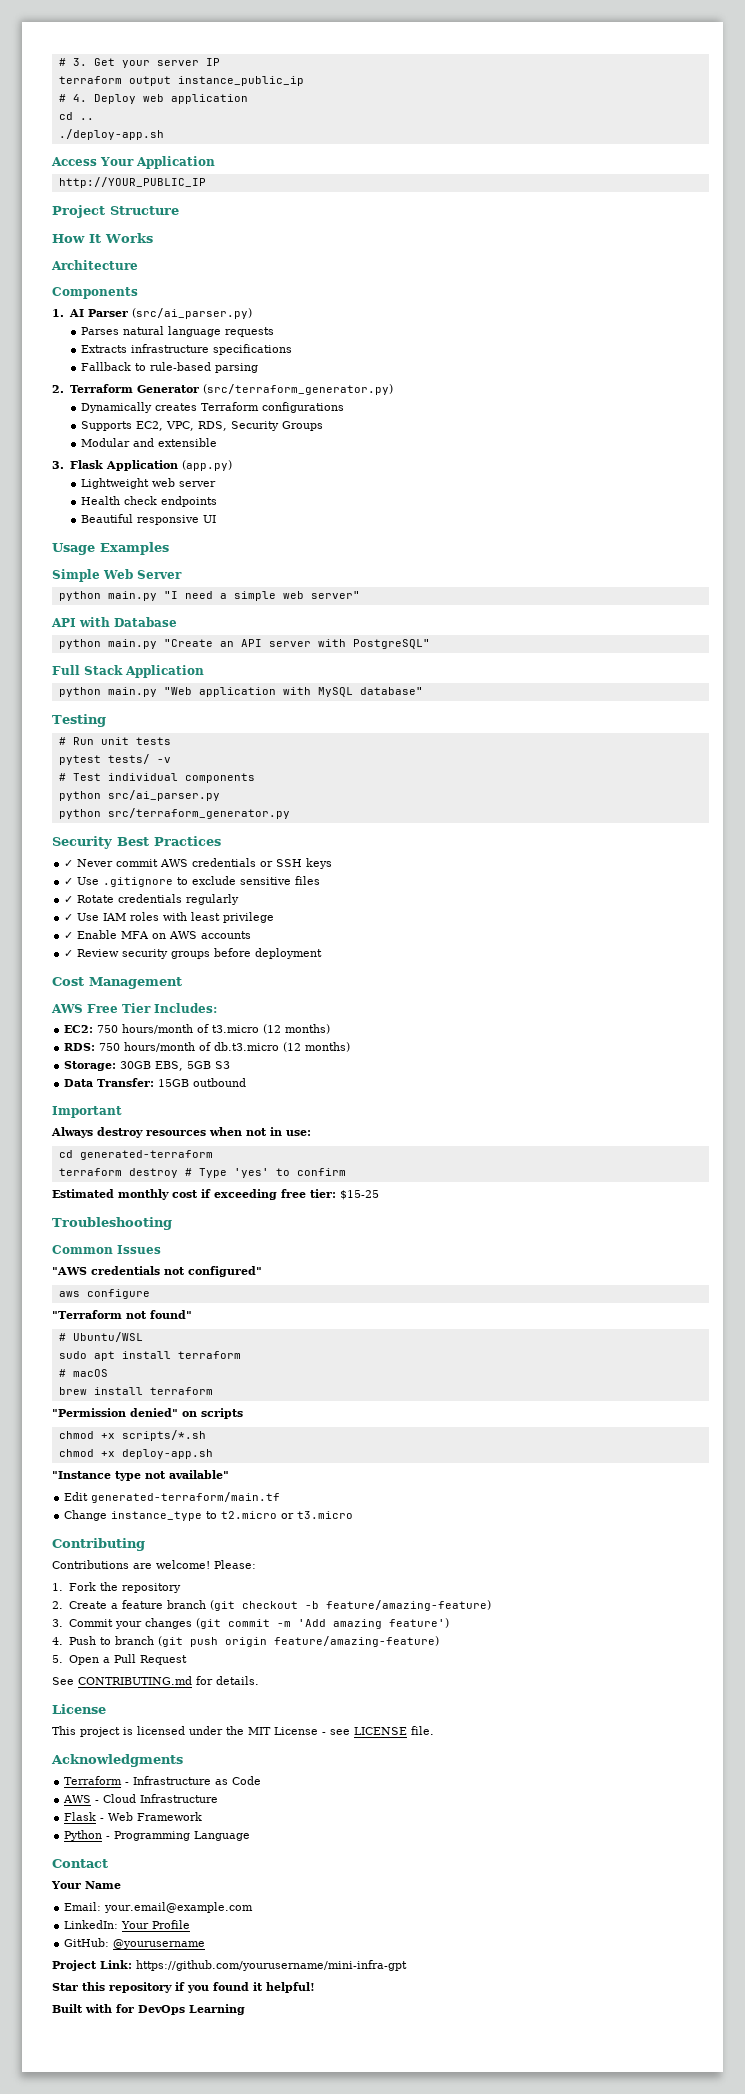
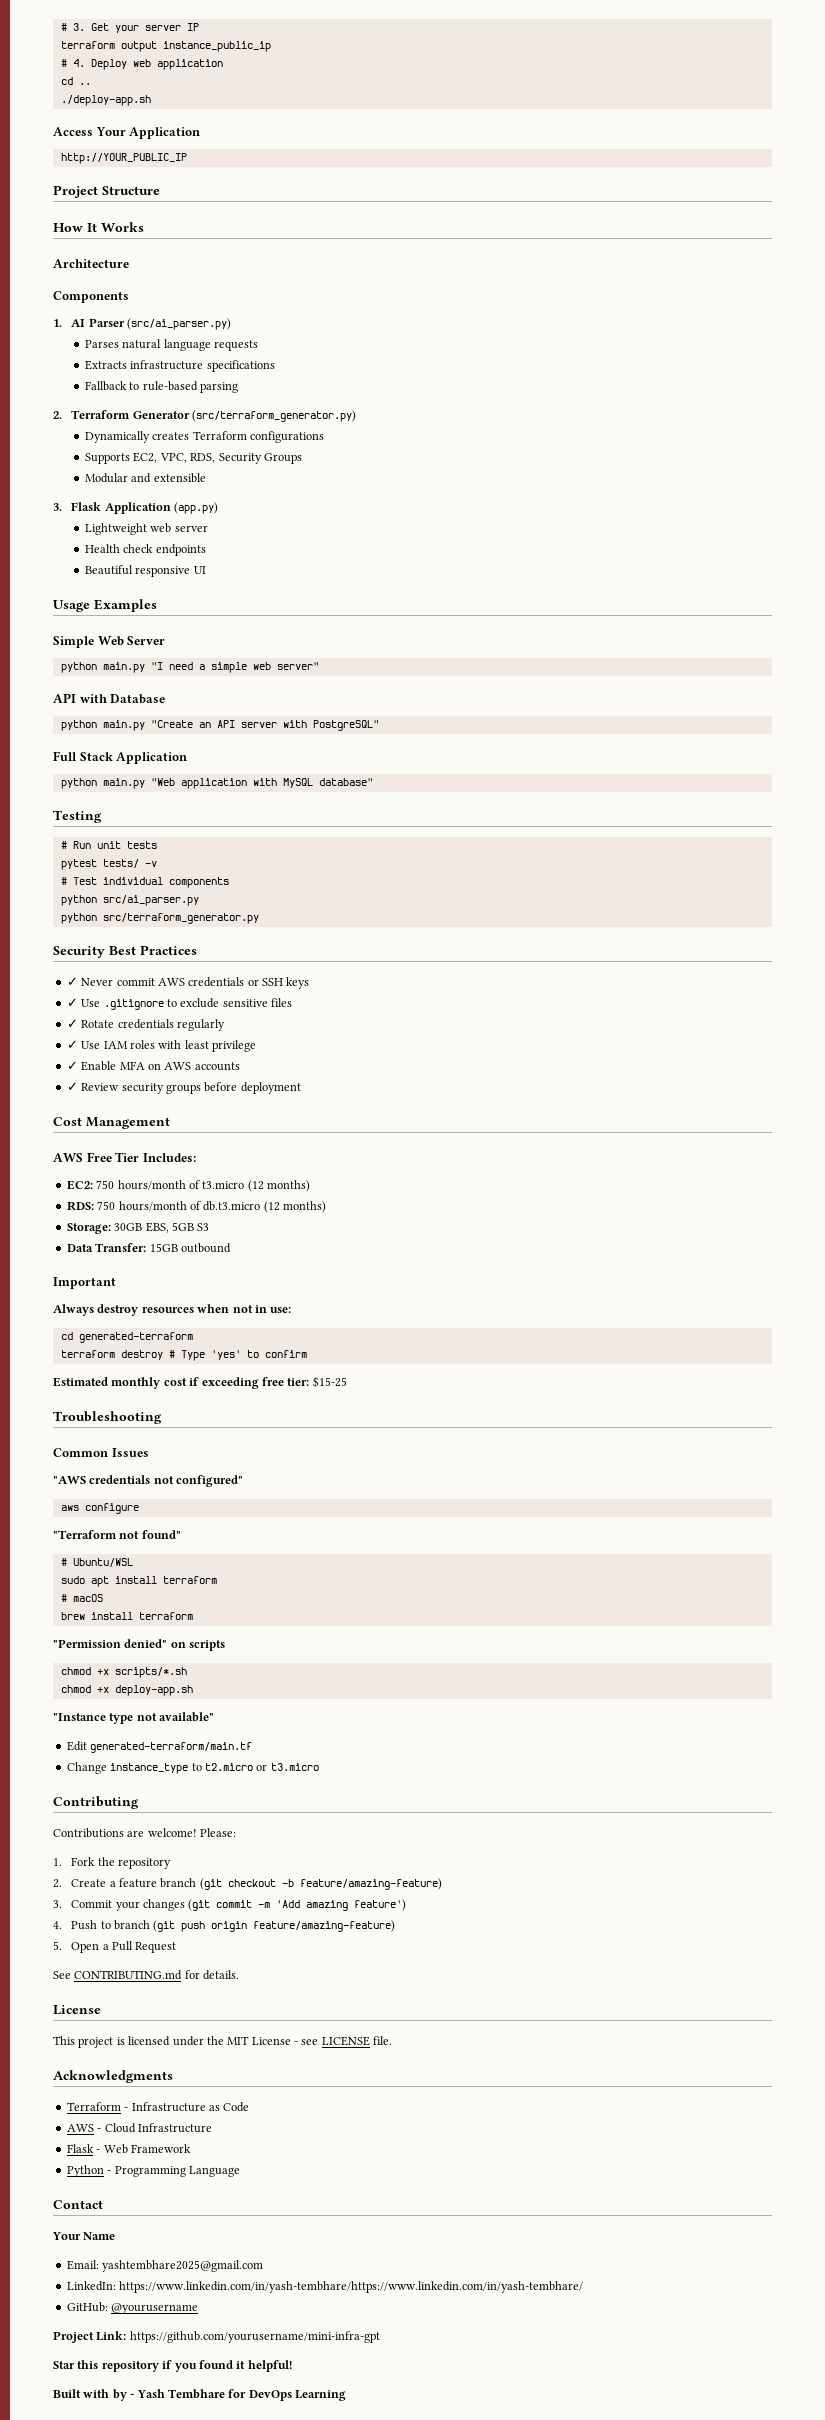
- Email: your.email@example.com
+ Email: yashtembhare2025@gmail.com
- LinkedIn: Your Profile
+ LinkedIn: https://www.linkedin.com/in/yash-tembhare/https://www.linkedin.com/in/yash-tembhare/
- Built with for DevOps Learning
+ Built with by - Yash Tembhare for DevOps Learning

